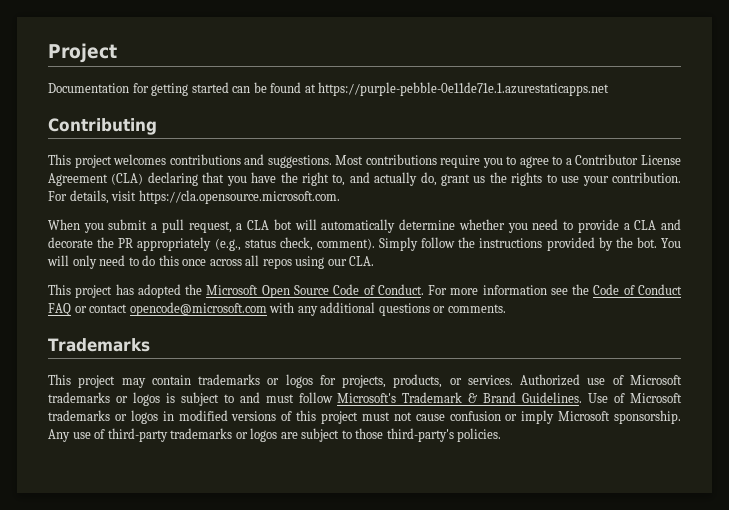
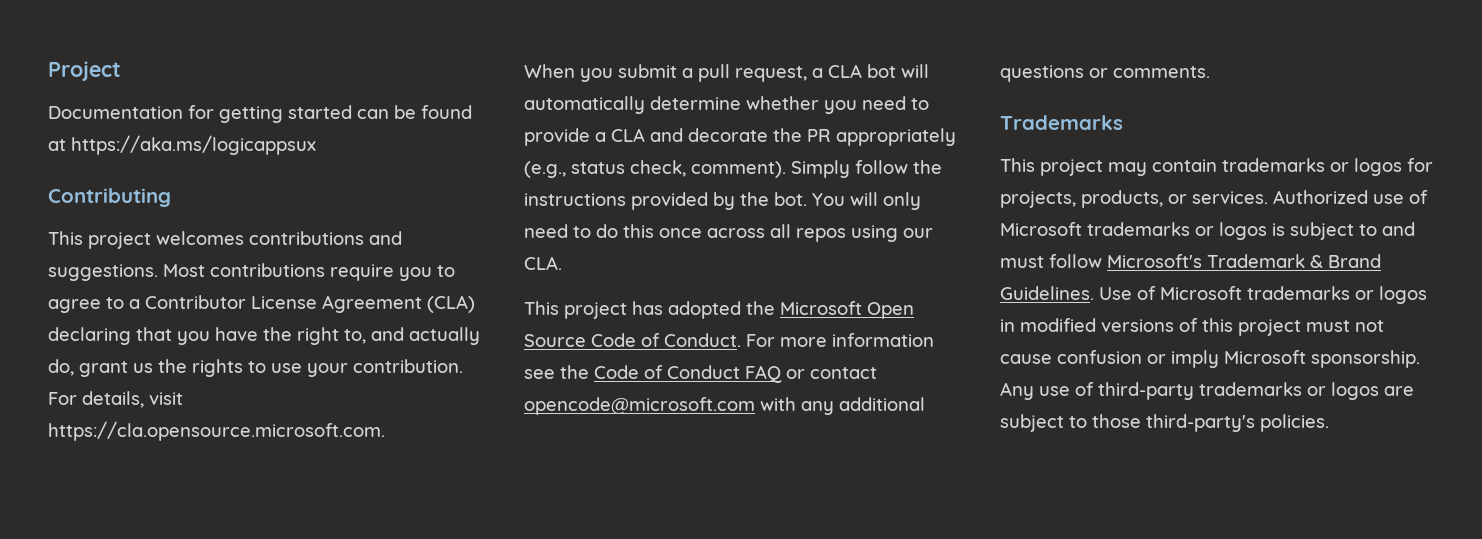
- Documentation for getting started can be found at https://purple-pebble-0e11de71e.1.azurestaticapps.net
+ Documentation for getting started can be found at https://aka.ms/logicappsux

